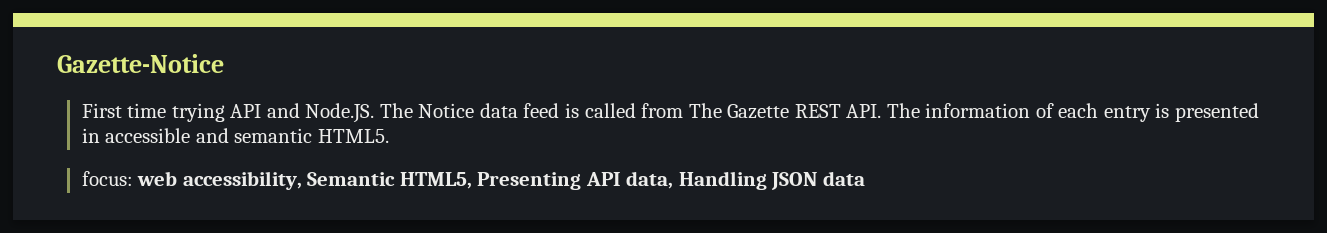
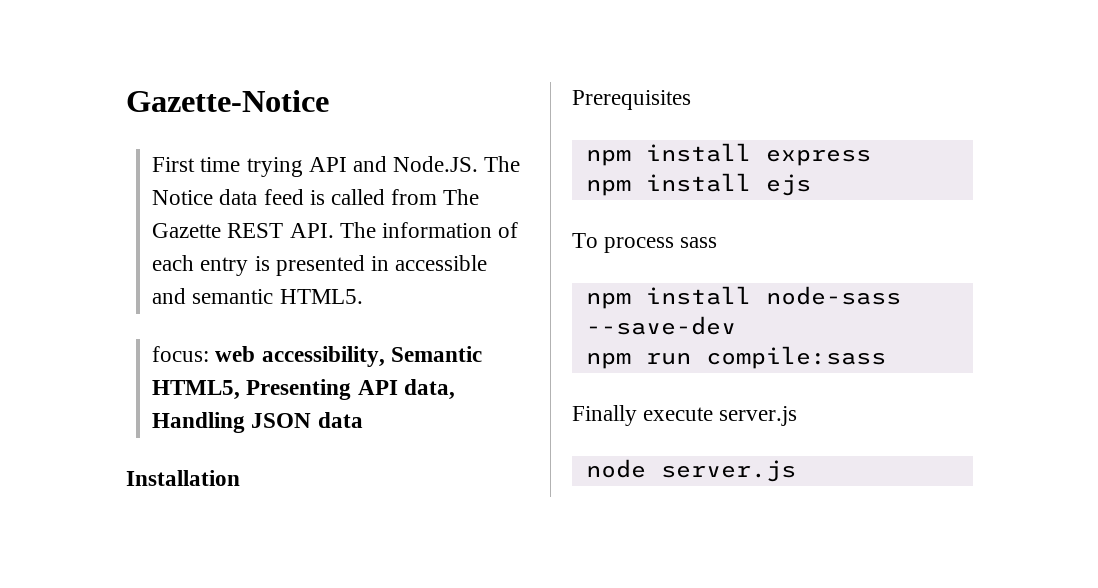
+ Installation
+ Prerequisites
+ npm install express
+ npm install ejs
+ To process sass
+ npm install node-sass --save-dev
+ npm run compile:sass
+ Finally execute server.js
+ node server.js

